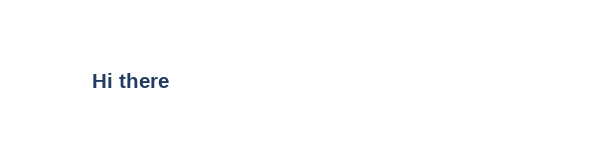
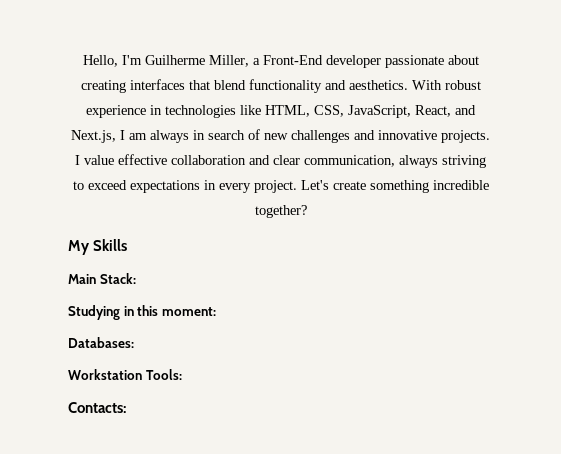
- Hi there
+ Hello, I'm Guilherme Miller, a Front-End developer passionate about creating interfaces that blend functionality and aesthetics. With robust experience in technologies like HTML, CSS, JavaScript, React, and Next.js, I am always in search of new challenges and innovative projects. I value effective collaboration and clear communication, always striving to exceed expectations in every project. Let's create something incredible together?
+ My Skills
+ Main Stack:
+ Studying in this moment:
+ Databases:
+ Workstation Tools:
+ Contacts:

